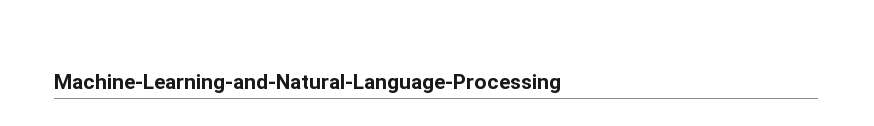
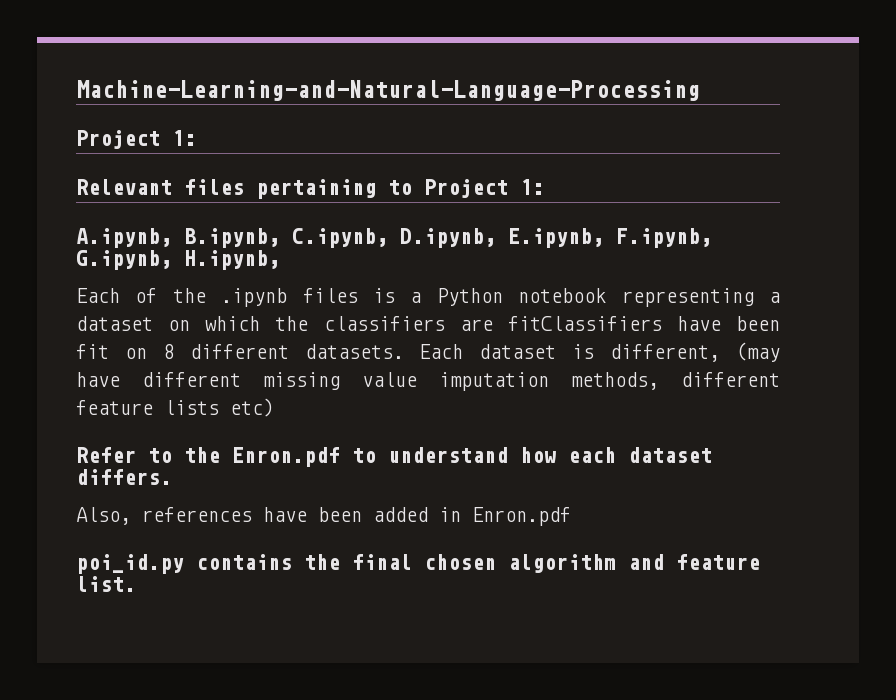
  Machine-Learning-and-Natural-Language-Processing
+ Project 1:
+ Relevant files pertaining to Project 1:
+ A.ipynb, B.ipynb, C.ipynb, D.ipynb, E.ipynb, F.ipynb, G.ipynb, H.ipynb,
+ Each of the .ipynb files is a Python notebook representing a dataset on which the classifiers are fitClassifiers have been fit on 8 different datasets. Each dataset is different, (may have different missing value imputation methods, different feature lists etc)
+ Refer to the Enron.pdf to understand how each dataset differs.
+ Also, references have been added in Enron.pdf
+ poi_id.py contains the final chosen algorithm and feature list.

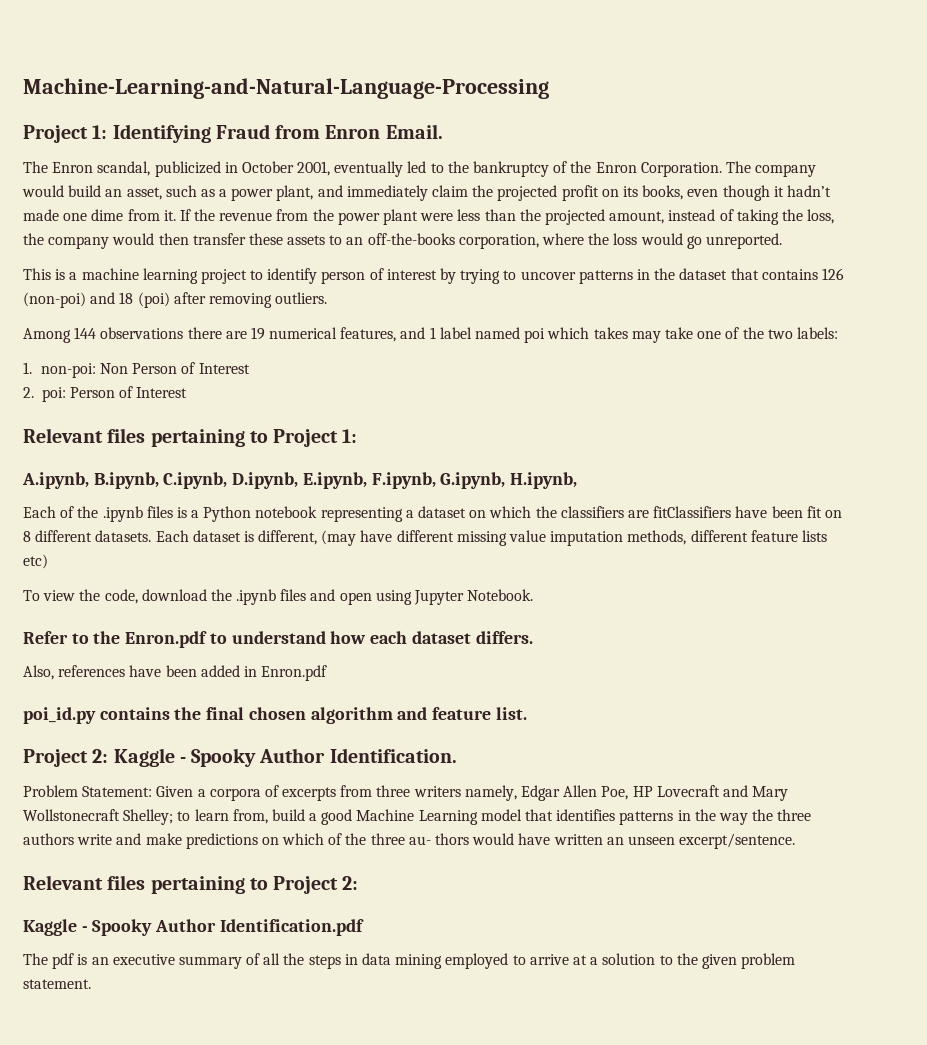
  Machine-Learning-and-Natural-Language-Processing
- Project 1:
+ Project 1: Identifying Fraud from Enron Email.
+ The Enron scandal, publicized in October 2001, eventually led to the bankruptcy of the Enron Corporation. The company would build an asset, such as a power plant, and immediately claim the projected profit on its books, even though it hadn’t made one dime from it. If the revenue from the power plant were less than the projected amount, instead of taking the loss, the company would then transfer these assets to an off-the-books corporation, where the loss would go unreported.
+ This is a machine learning project to identify person of interest by trying to uncover patterns in the dataset that contains 126 (non-poi) and 18 (poi) after removing outliers.
+ Among 144 observations there are 19 numerical features, and 1 label named poi which takes may take one of the two labels:
+ 1. non-poi: Non Person of Interest
+ 2. poi: Person of Interest
+ To view the code, download the .ipynb files and open using Jupyter Notebook.
+ Project 2: Kaggle - Spooky Author Identification.
+ Problem Statement: Given a corpora of excerpts from three writers namely, Edgar Allen Poe, HP Lovecraft and Mary Wollstonecraft Shelley; to learn from, build a good Machine Learning model that identifies patterns in the way the three authors write and make predictions on which of the three au- thors would have written an unseen excerpt/sentence.
+ Relevant files pertaining to Project 2:
+ Kaggle - Spooky Author Identification.pdf
+ The pdf is an executive summary of all the steps in data mining employed to arrive at a solution to the given problem statement.

